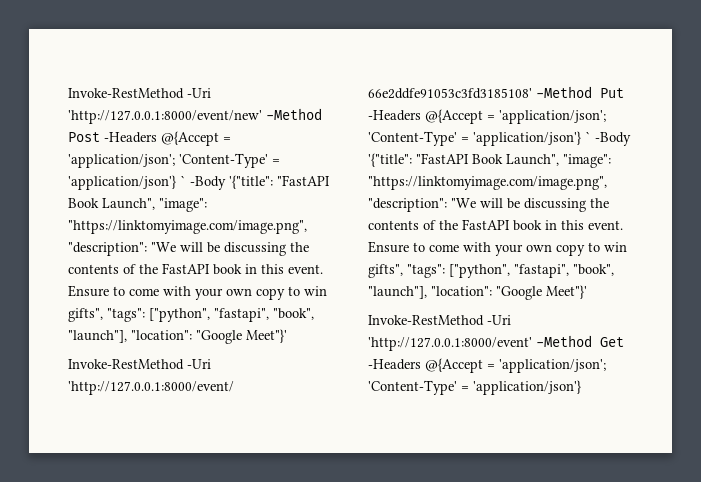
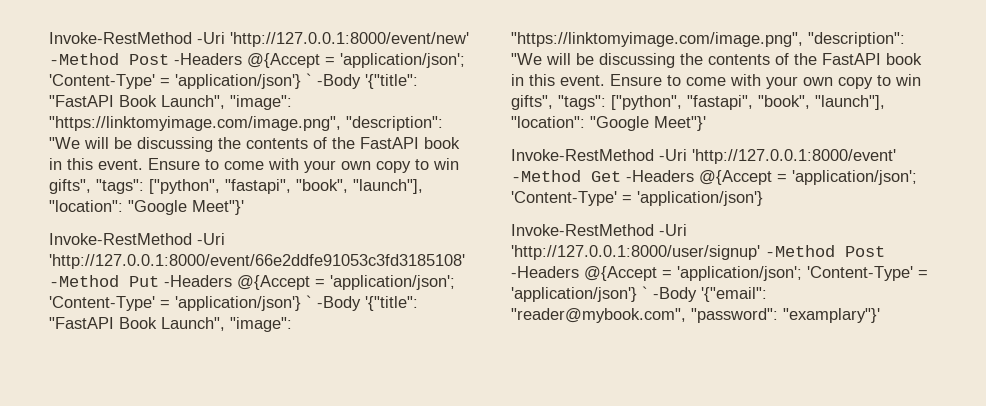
+ Invoke-RestMethod -Uri 'http://127.0.0.1:8000/user/signup' -Method Post -Headers @{Accept = 'application/json'; 'Content-Type' = 'application/json'} ` -Body '{"email": "reader@mybook.com", "password": "examplary"}'

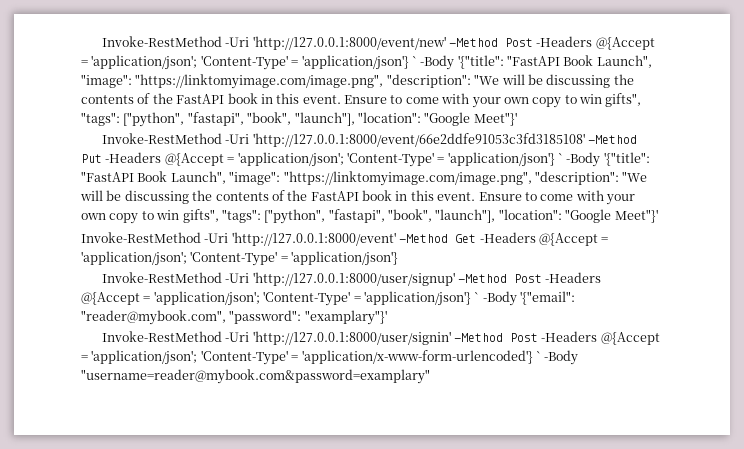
+ Invoke-RestMethod -Uri 'http://127.0.0.1:8000/user/signin' -Method Post -Headers @{Accept = 'application/json'; 'Content-Type' = 'application/x-www-form-urlencoded'} ` -Body "username=reader@mybook.com&password=examplary"

